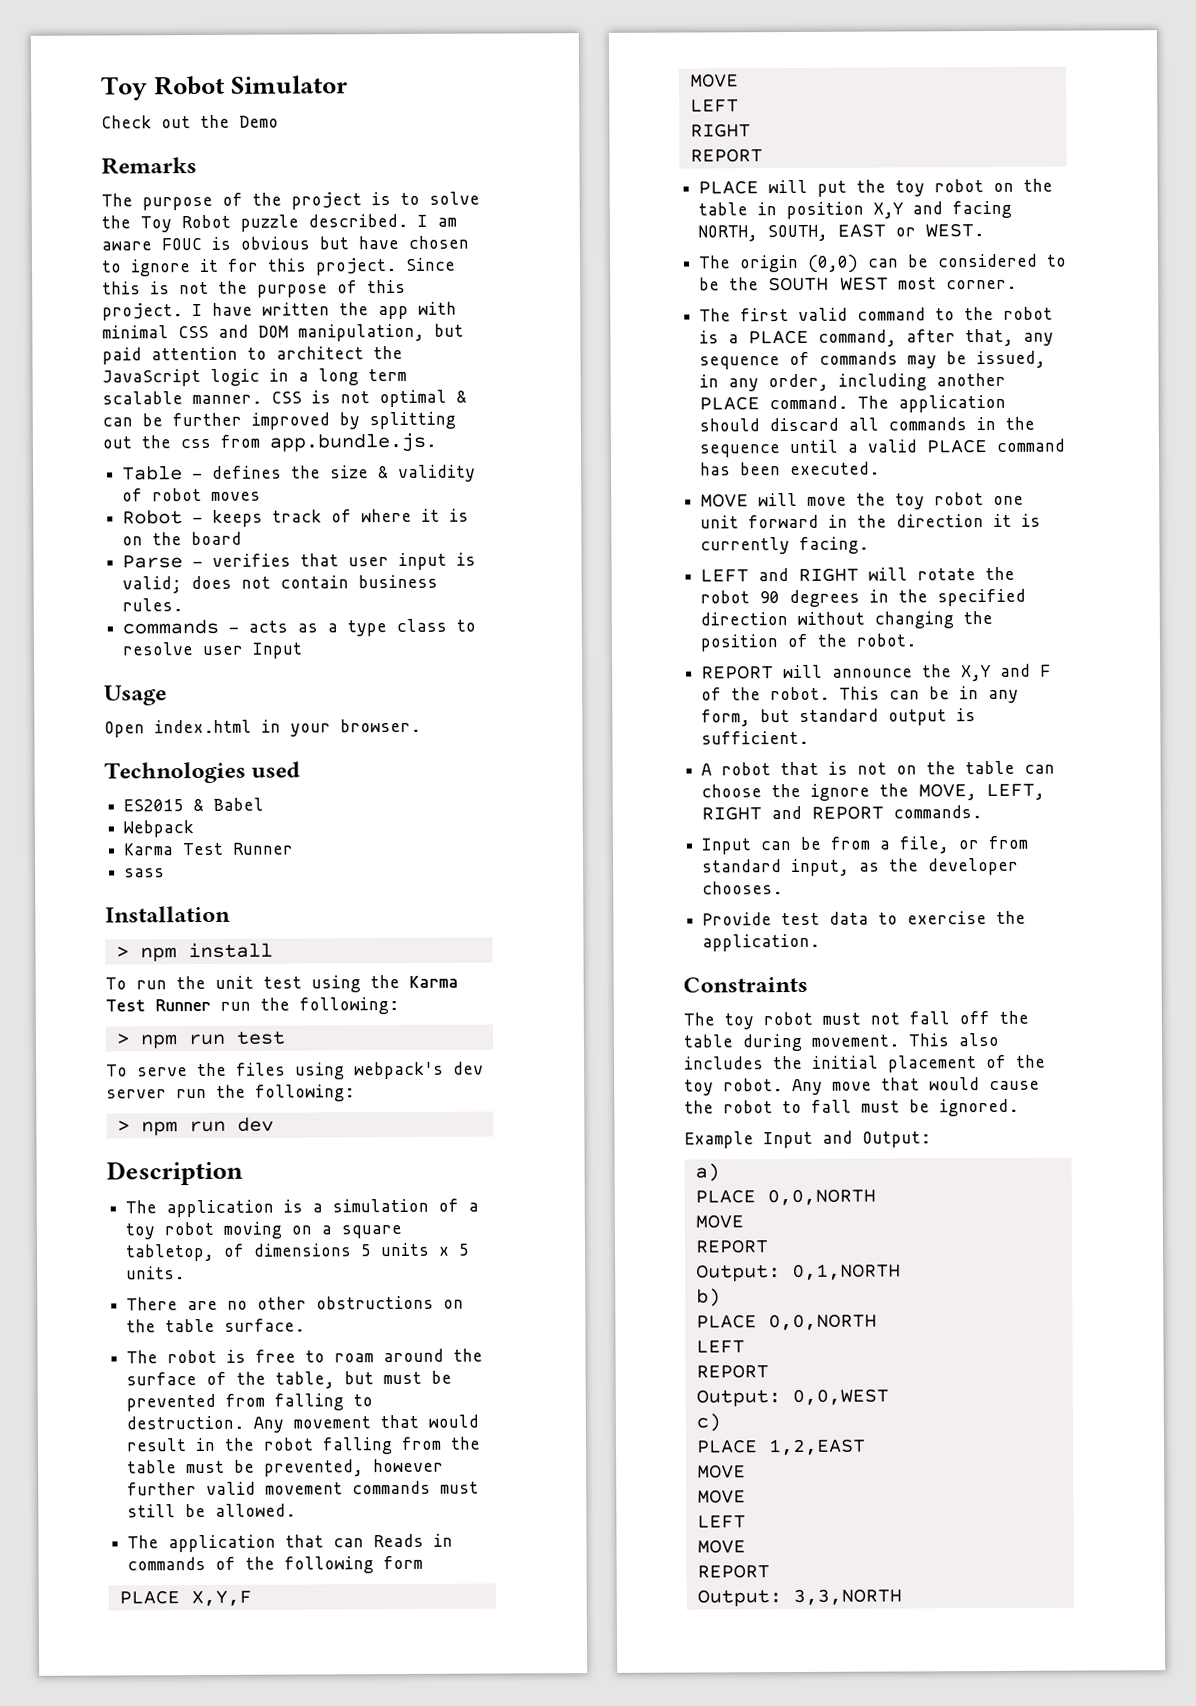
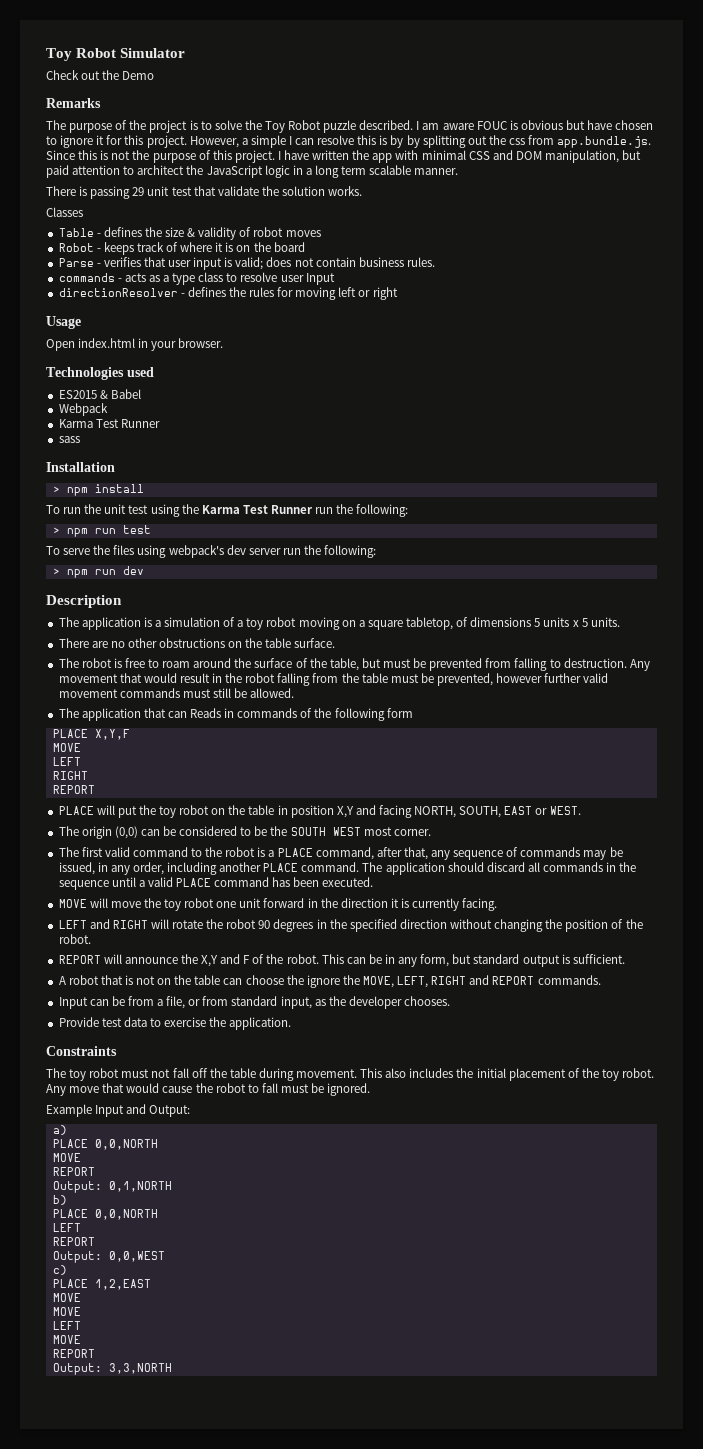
- Since this is not the purpose of this project.
+ However, a simple I can resolve this is by by splitting out the css from app.bundle.js. Since this is not the purpose of this project.
- I have written the app with minimal CSS and DOM manipulation, but paid attention to architect the JavaScript logic in a long term scalable manner. CSS is not optimal & can be further improved by splitting out the css from app.bundle.js.
+ I have written the app with minimal CSS and DOM manipulation, but paid attention to architect the JavaScript logic in a long term scalable manner.
+ There is passing 29 unit test that validate the solution works.
+ Classes
+ directionResolver - defines the rules for moving left or right

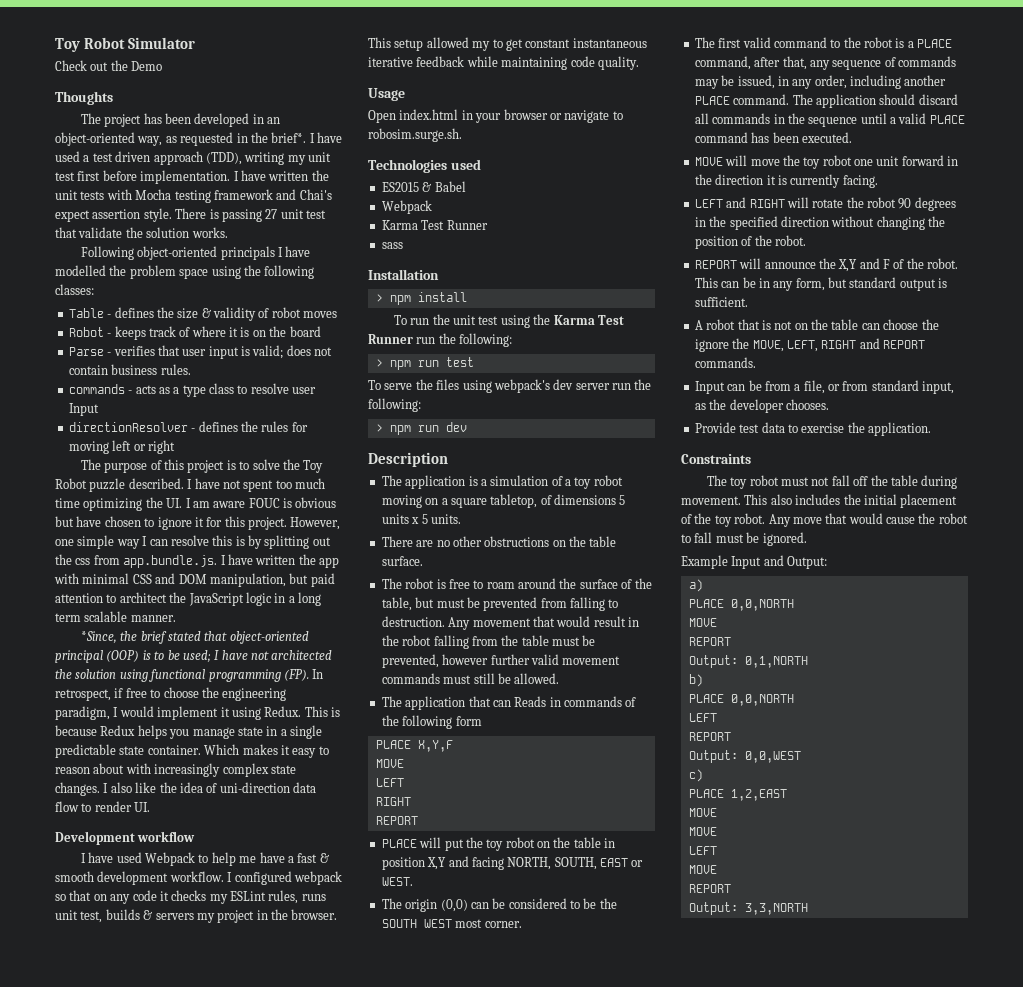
- Remarks
- The purpose of the project is to solve the Toy Robot puzzle described. I am aware FOUC is obvious but have chosen to ignore it for this project. However, a simple I can resolve this is by by splitting out the css from app.bundle.js. Since this is not the purpose of this project. I have written the app with minimal CSS and DOM manipulation, but paid attention to architect the JavaScript logic in a long term scalable manner.
- There is passing 29 unit test that validate the solution works.
+ Thoughts
+ The project has been developed in an object-oriented way, as requested in the brief*. I have used a test driven approach (TDD), writing my unit test first before implementation. I have written the unit tests with Mocha testing framework and Chai's expect assertion style. There is passing 27 unit test that validate the solution works.
- Classes
+ Following object-oriented principals I have modelled the problem space using the following classes:
+ The purpose of this project is to solve the Toy Robot puzzle described. I have not spent too much time optimizing the UI. I am aware FOUC is obvious but have chosen to ignore it for this project. However, one simple way I can resolve this is by splitting out the css from app.bundle.js. I have written the app with minimal CSS and DOM manipulation, but paid attention to architect the JavaScript logic in a long term scalable manner.
+ *Since, the brief stated that object-oriented principal (OOP) is to be used; I have not architected the solution using functional programming (FP). In retrospect, if free to choose the engineering paradigm, I would implement it using Redux. This is because Redux helps you manage state in a single predictable state container. Which makes it easy to reason about with increasingly complex state changes. I also like the idea of uni-direction data flow to render UI.
+ Development workflow
+ I have used Webpack to help me have a fast & smooth development workflow. I configured webpack so that on any code it checks my ESLint rules, runs unit test, builds & servers my project in the browser. This setup allowed my to get constant instantaneous iterative feedback while maintaining code quality.
- Open index.html in your browser.
+ Open index.html in your browser or navigate to robosim.surge.sh.

